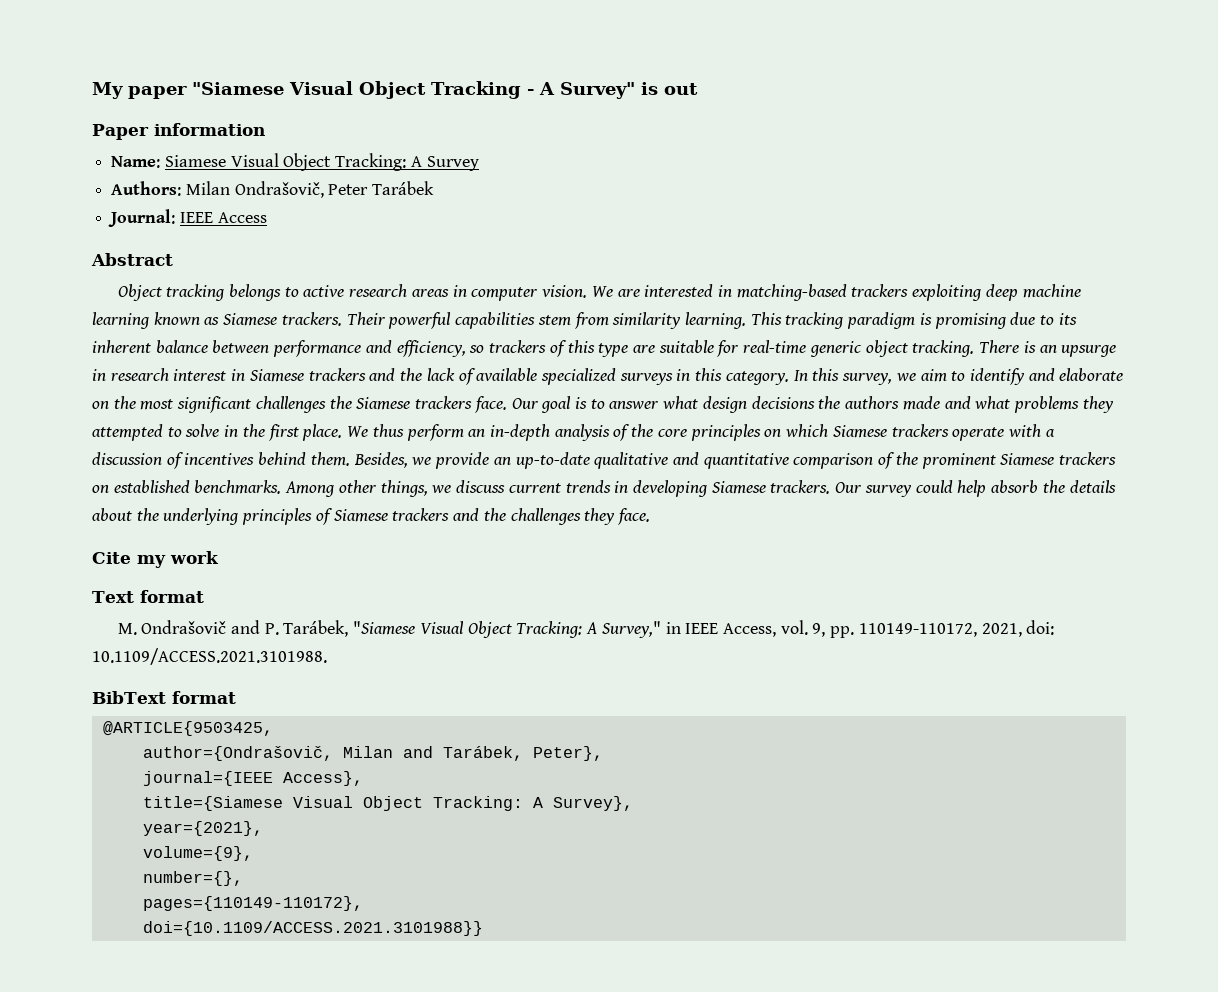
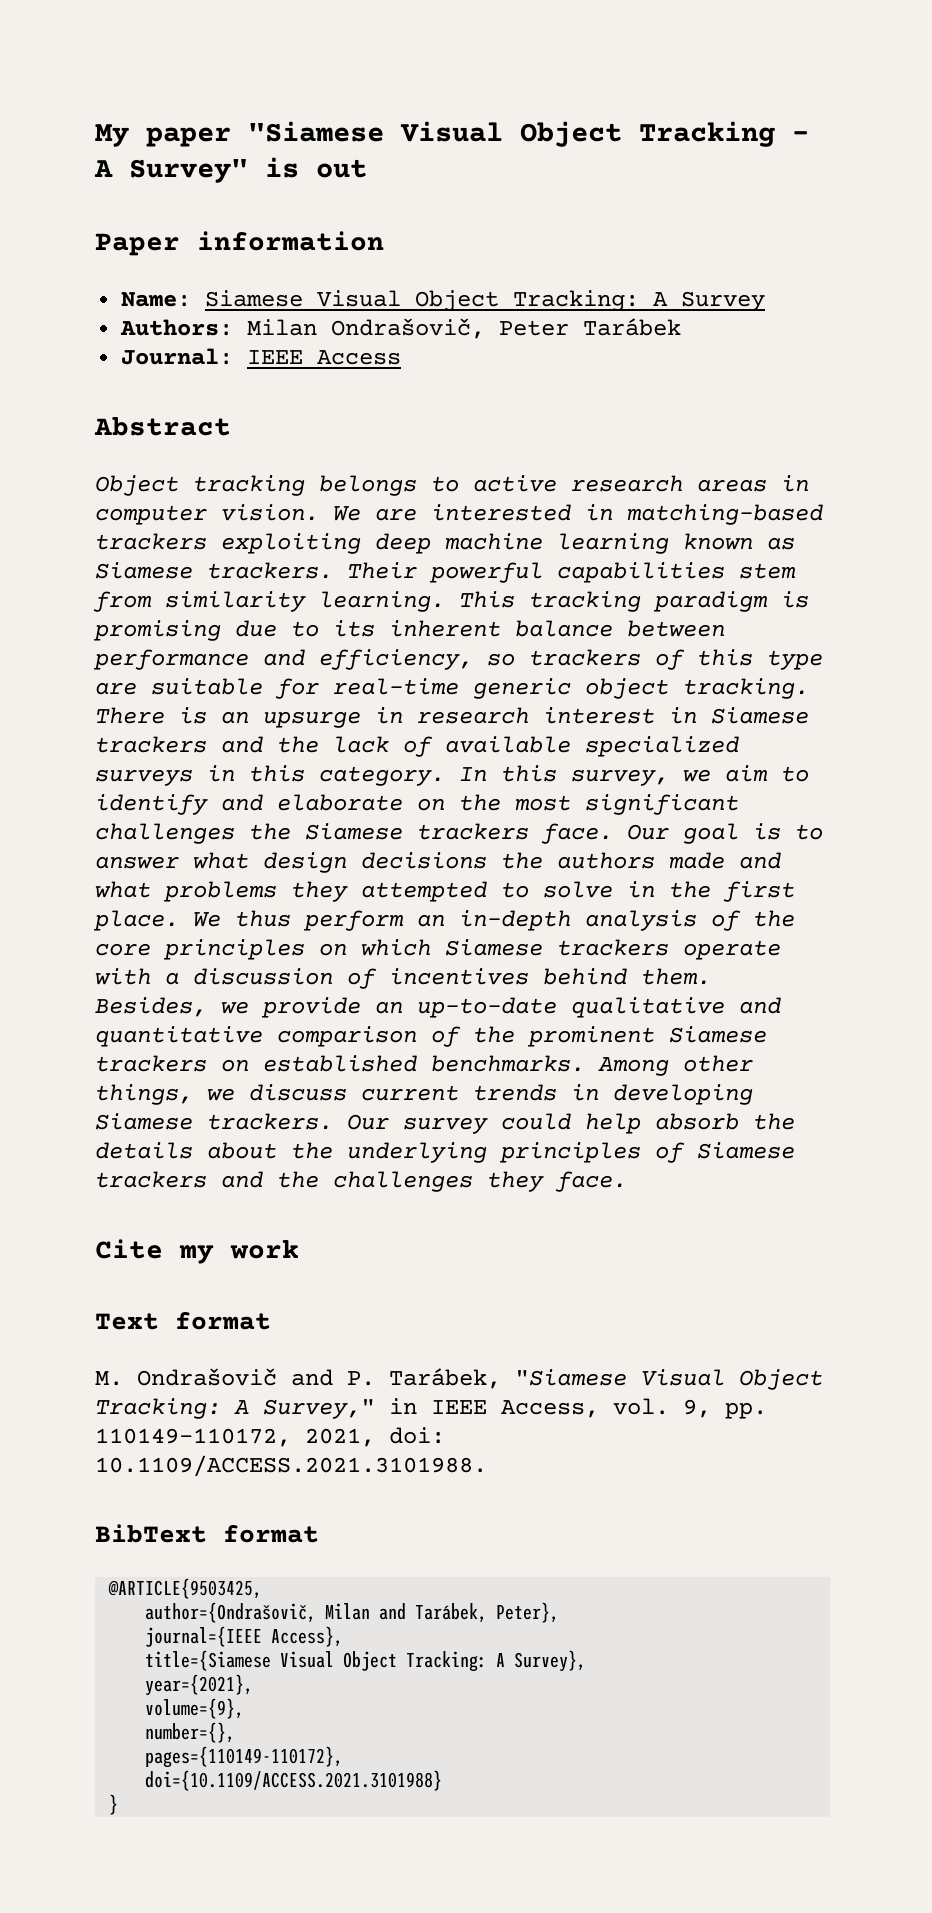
- doi={10.1109/ACCESS.2021.3101988}}
+ doi={10.1109/ACCESS.2021.3101988}
+ }

